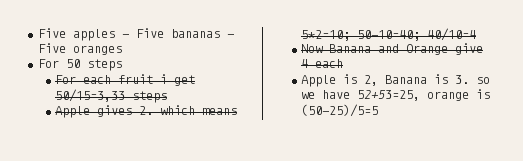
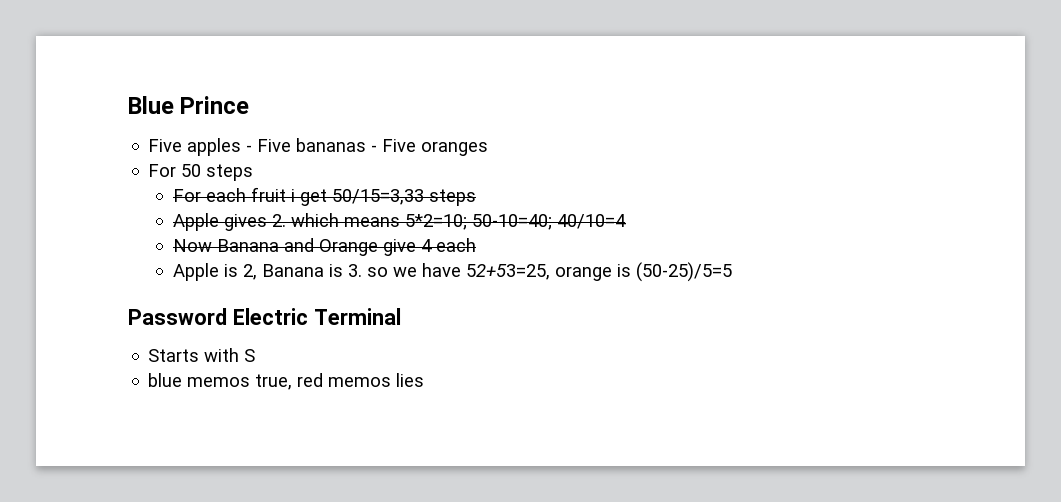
+ Blue Prince
+ Password Electric Terminal
+ Starts with S
+ blue memos true, red memos lies

